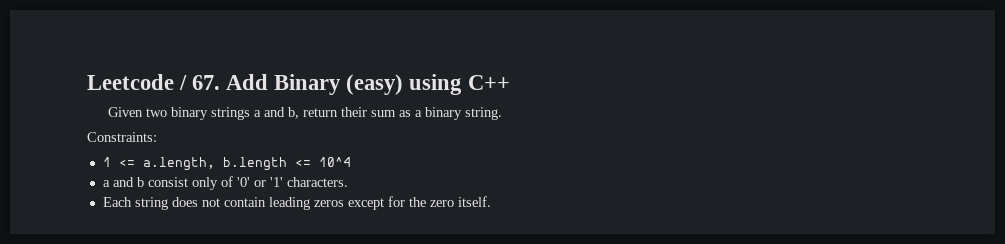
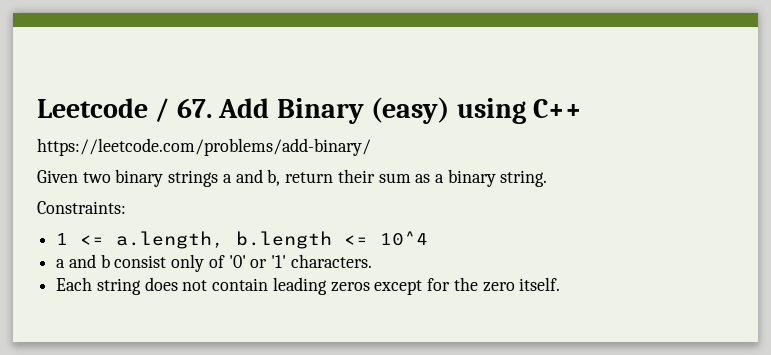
+ https://leetcode.com/problems/add-binary/

